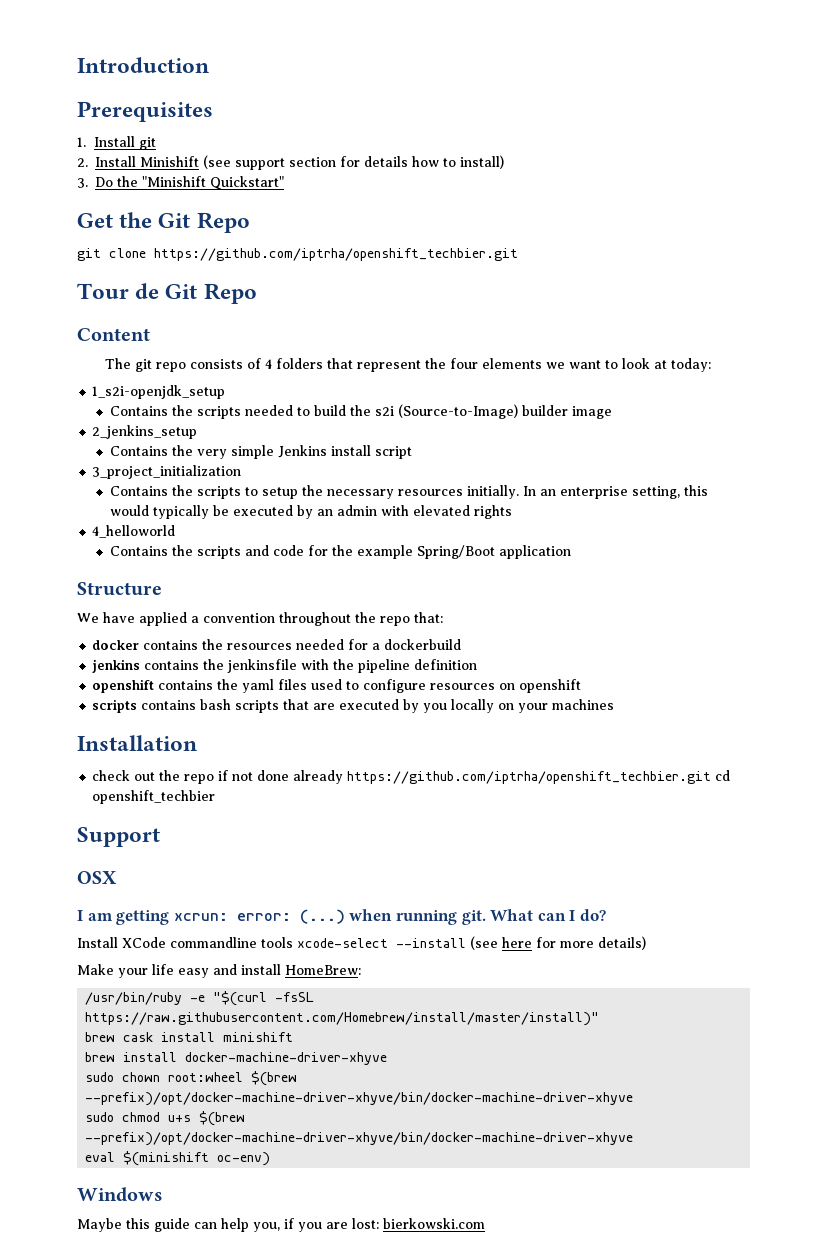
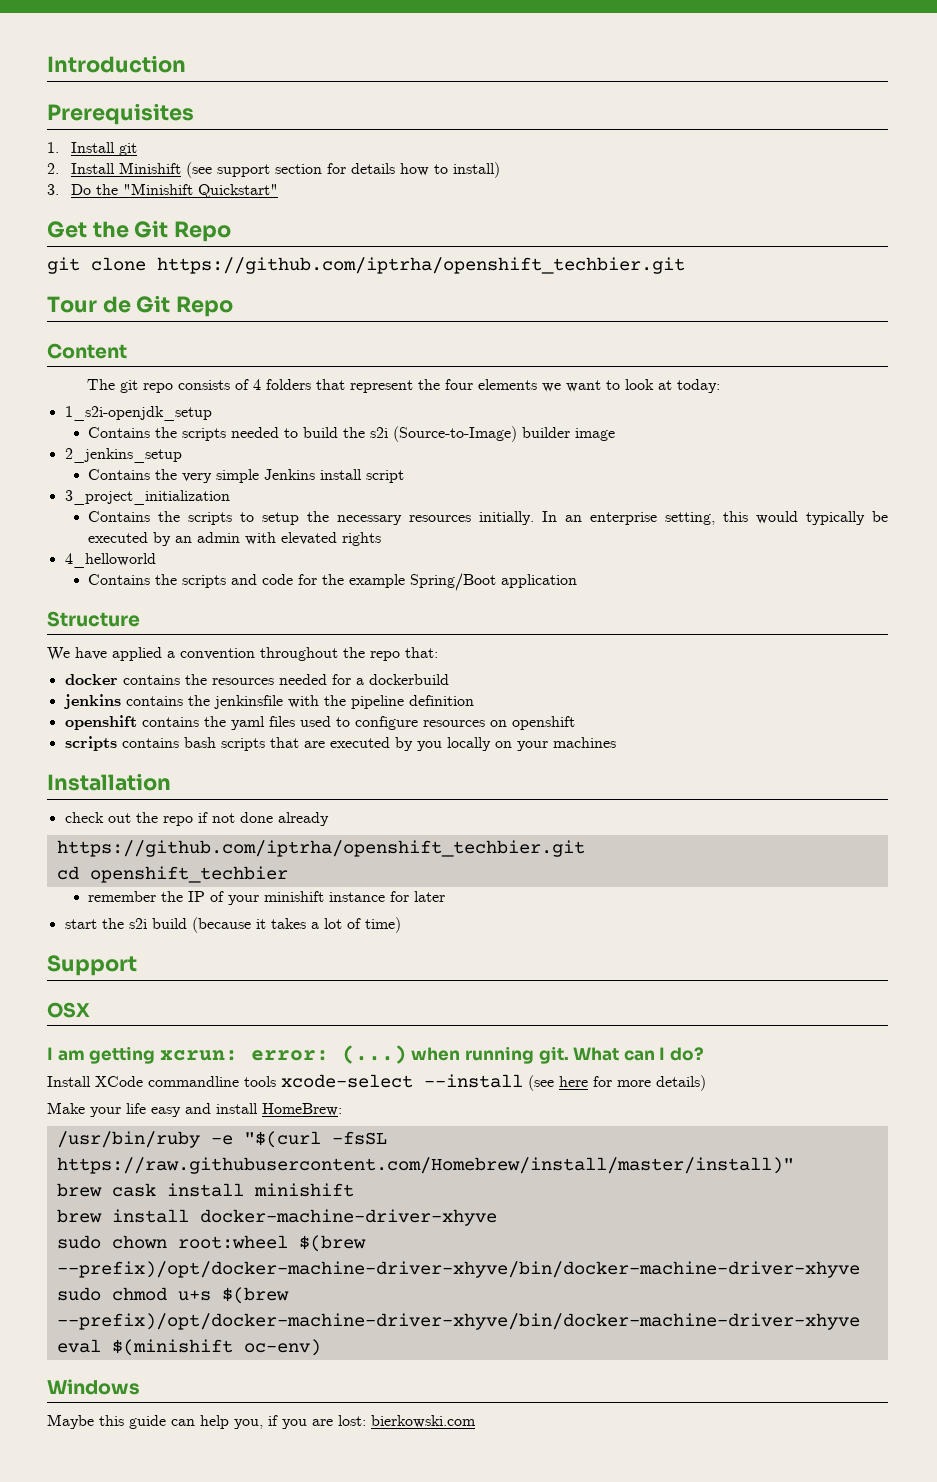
- check out the repo if not done already https://github.com/iptrha/openshift_techbier.git cd openshift_techbier
+ check out the repo if not done already
+ https://github.com/iptrha/openshift_techbier.git
+ cd openshift_techbier
+ remember the IP of your minishift instance for later
+ start the s2i build (because it takes a lot of time)

